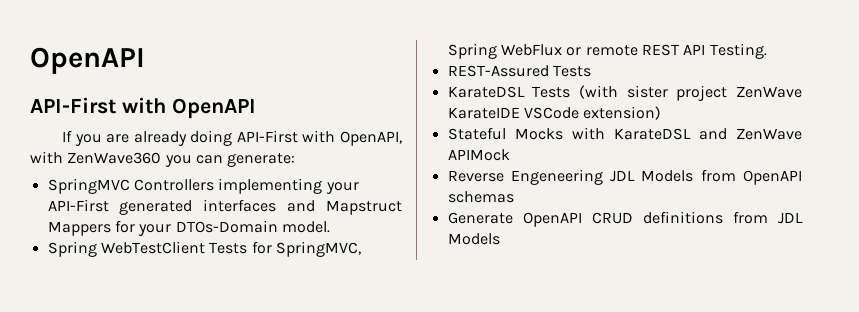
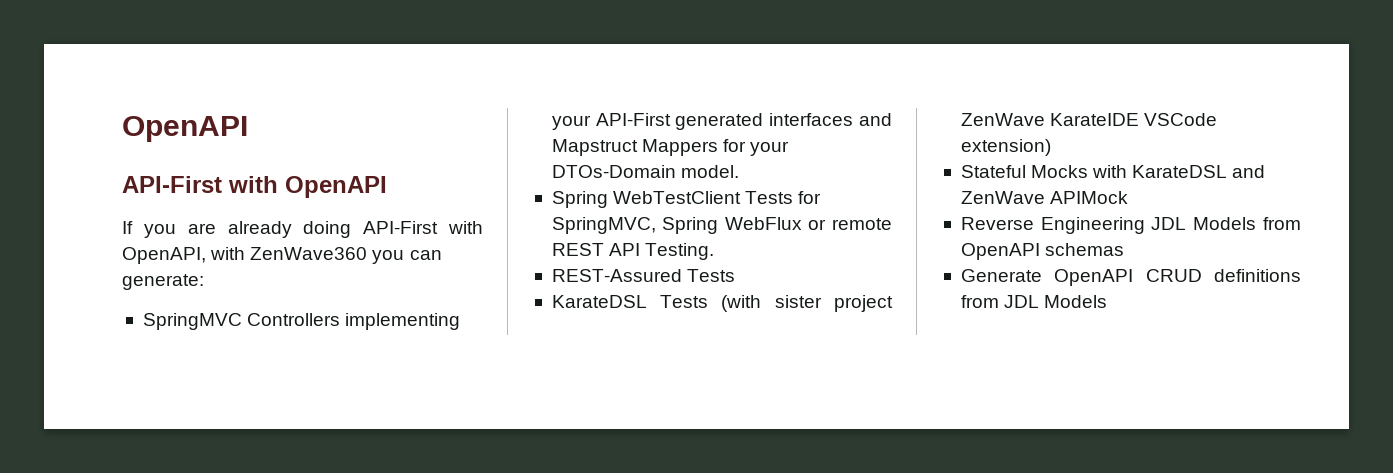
- Reverse Engeneering JDL Models from OpenAPI schemas
+ Reverse Engineering JDL Models from OpenAPI schemas

